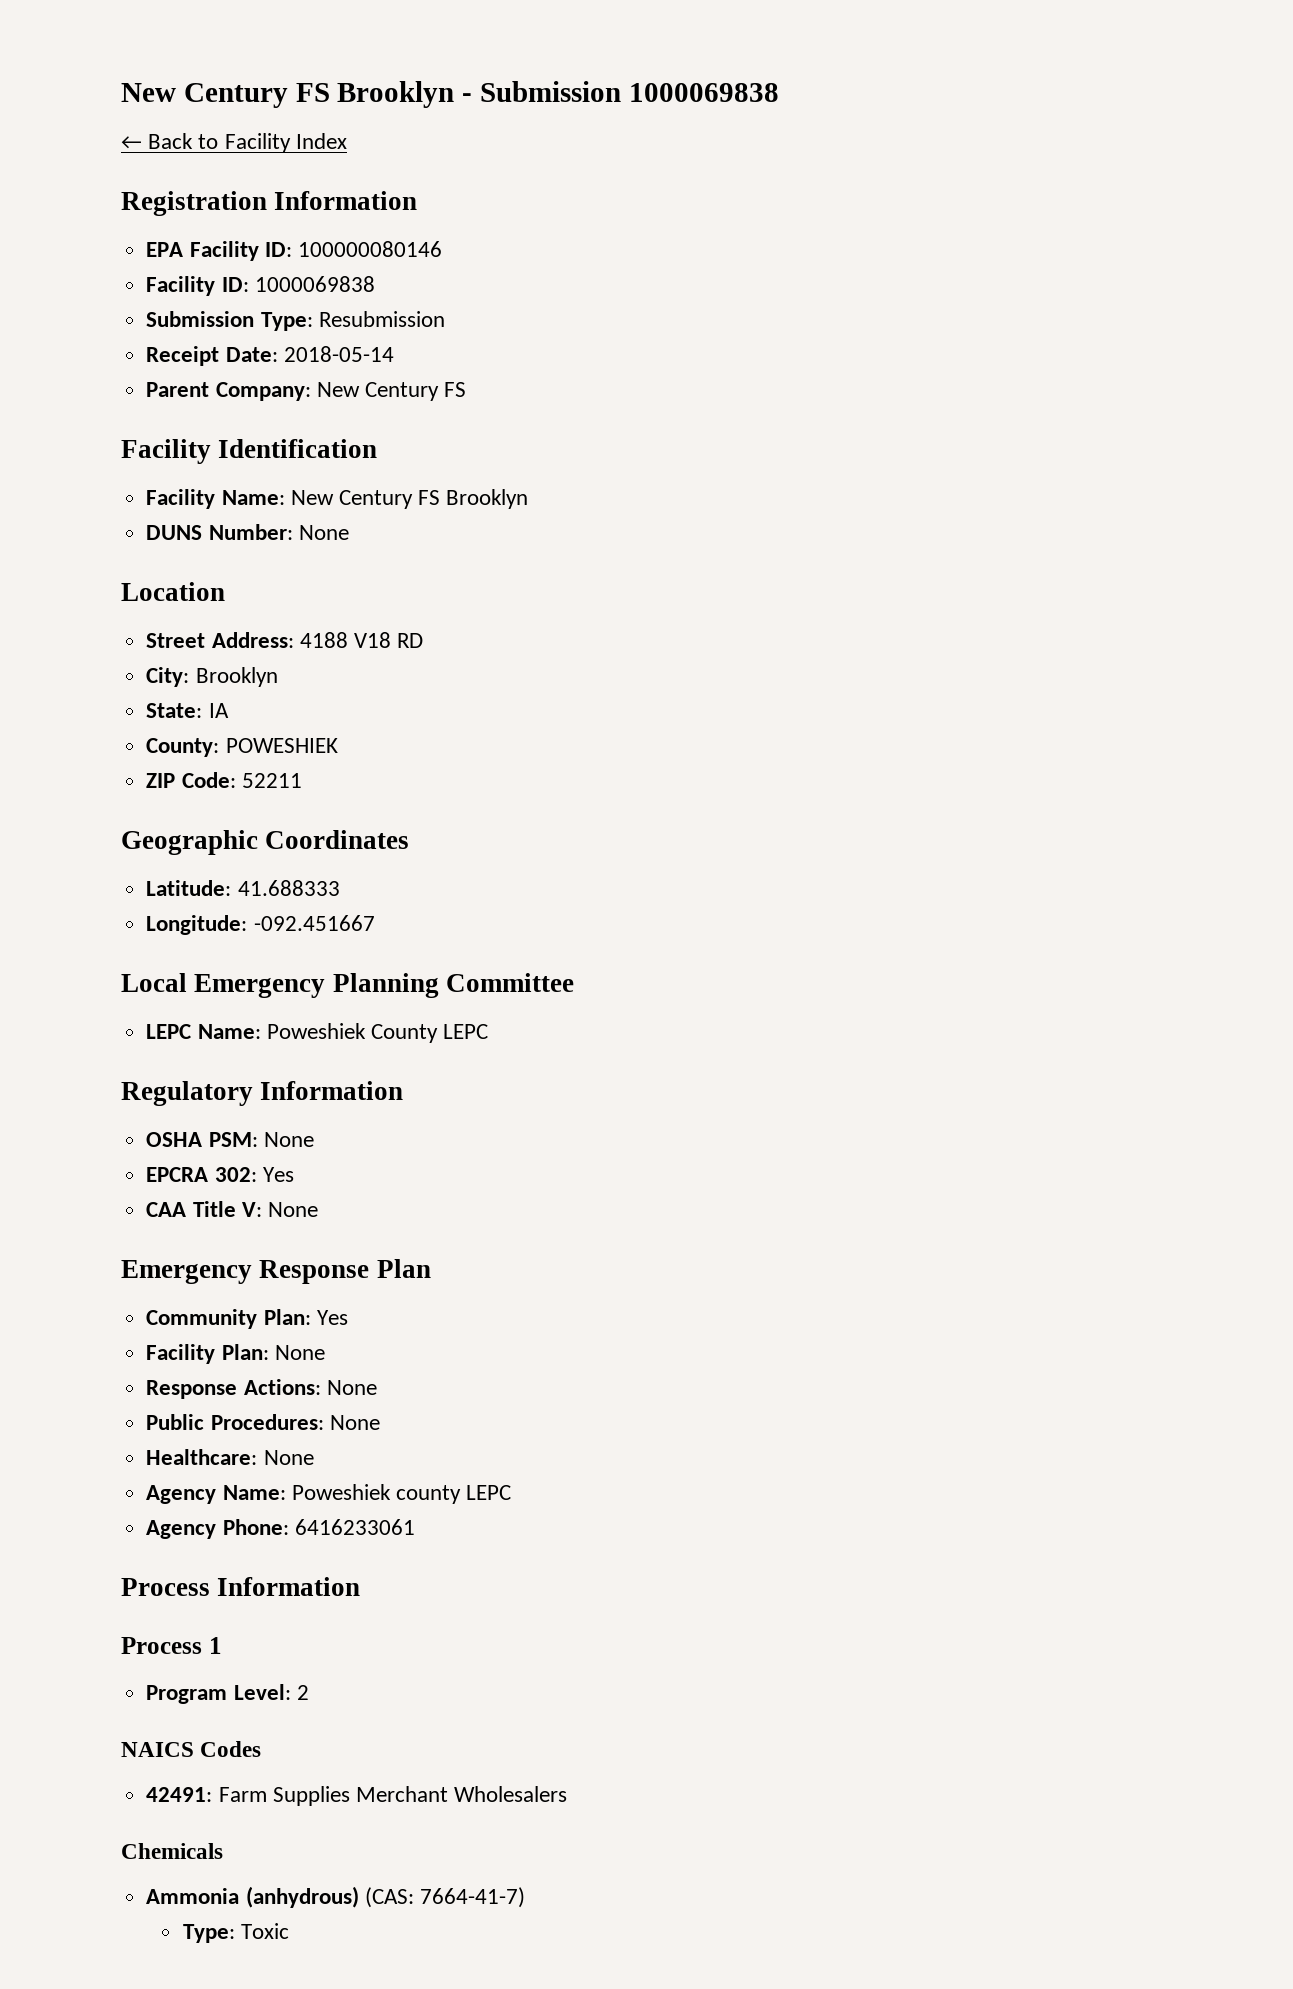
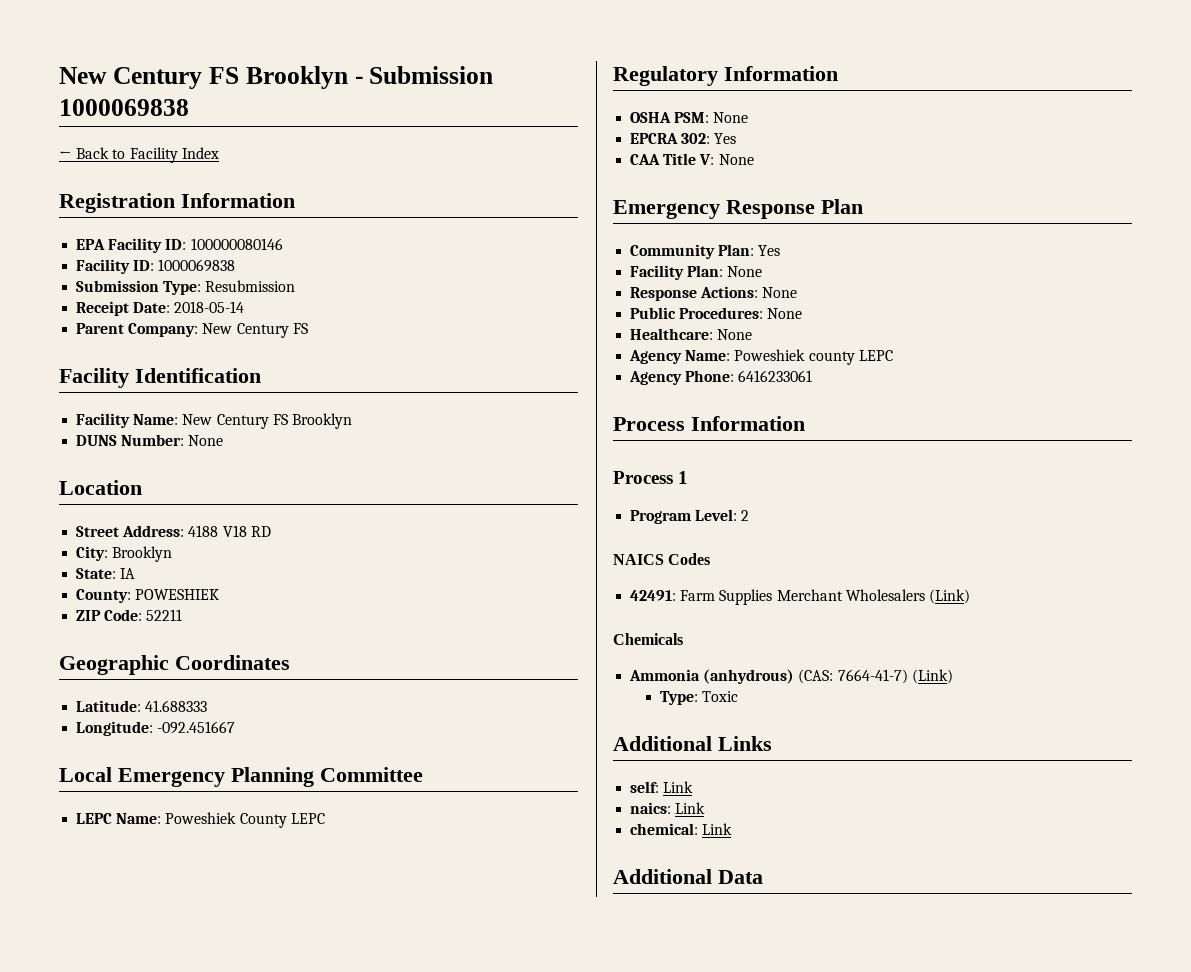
- 42491: Farm Supplies Merchant Wholesalers
+ 42491: Farm Supplies Merchant Wholesalers (Link)
- Ammonia (anhydrous) (CAS: 7664-41-7)
+ Ammonia (anhydrous) (CAS: 7664-41-7) (Link)
+ Additional Links
+ self: Link
+ naics: Link
+ chemical: Link
+ Additional Data

